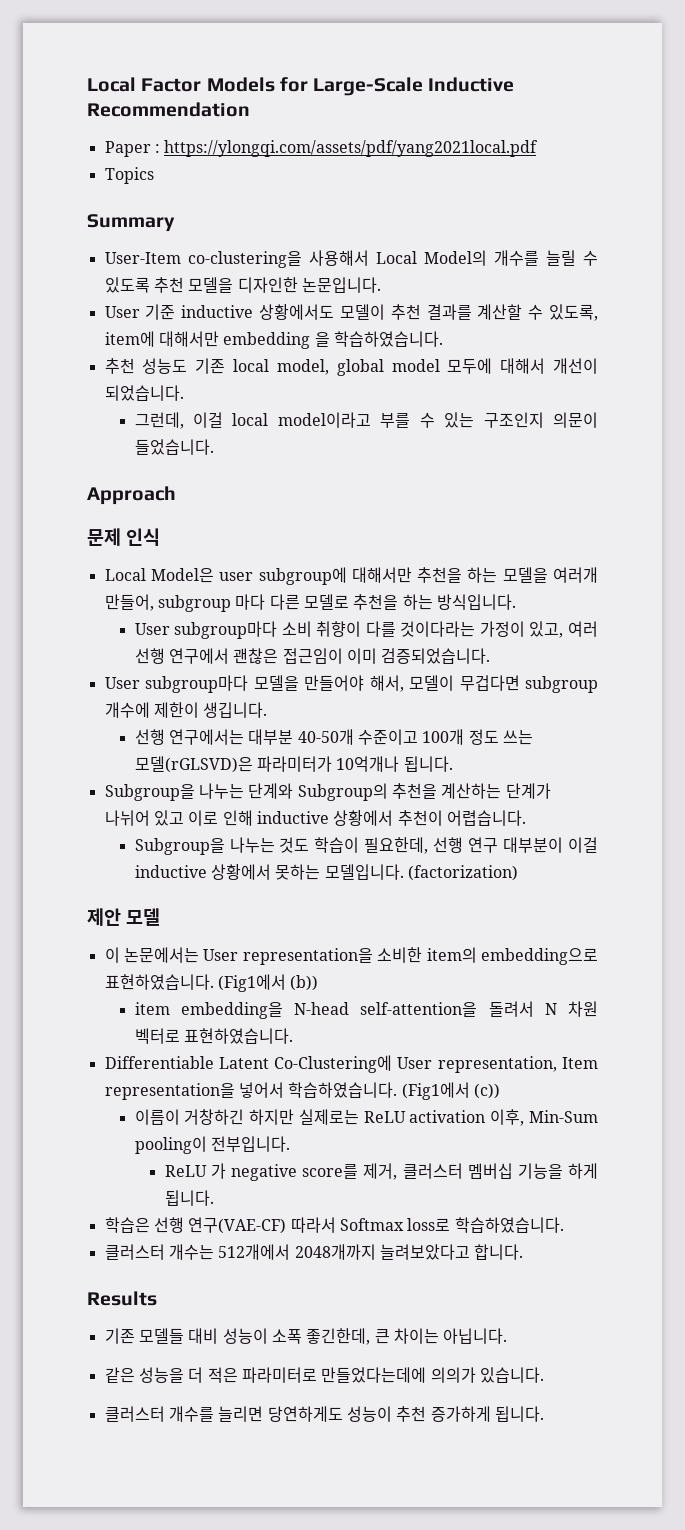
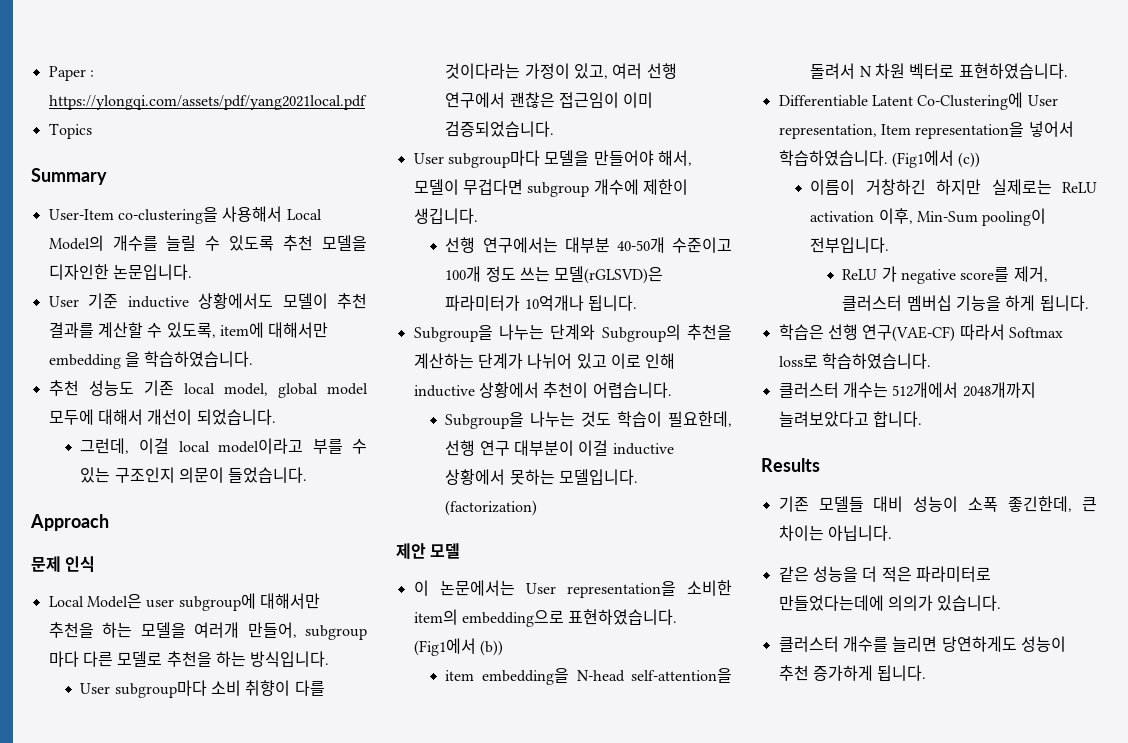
- Local Factor Models for Large-Scale Inductive Recommendation

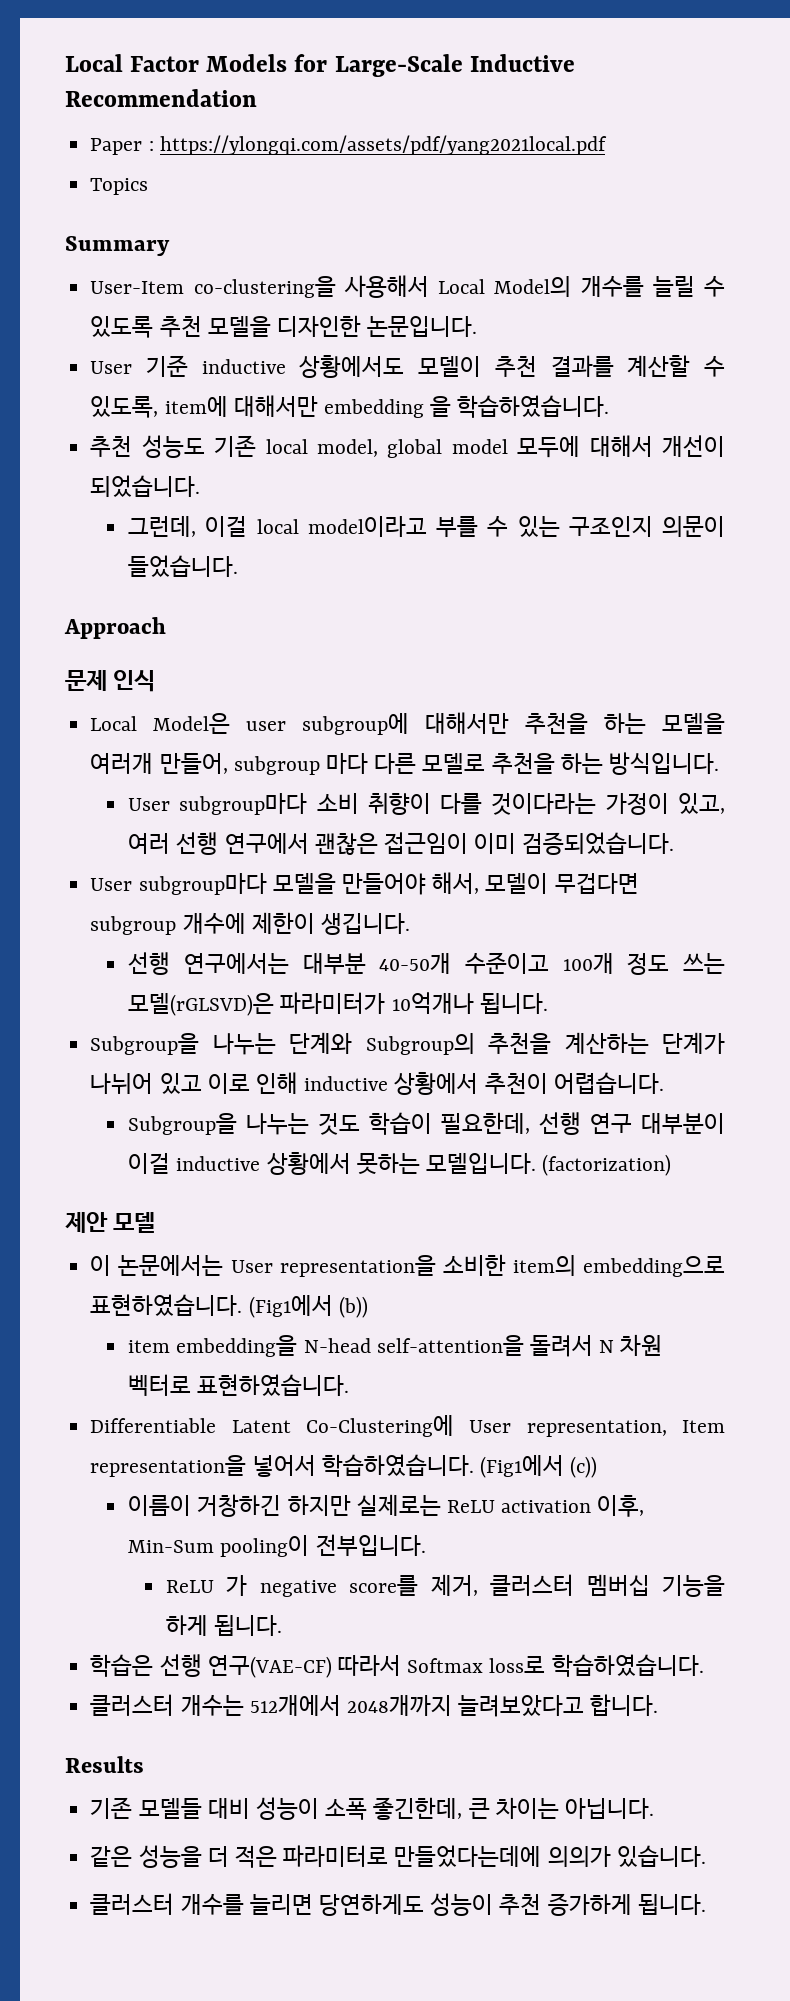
+ Local Factor Models for Large-Scale Inductive Recommendation

